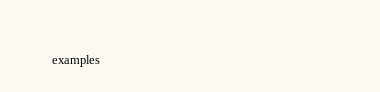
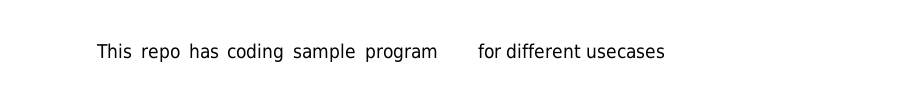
- examples
+ This repo has coding sample program for different usecases

